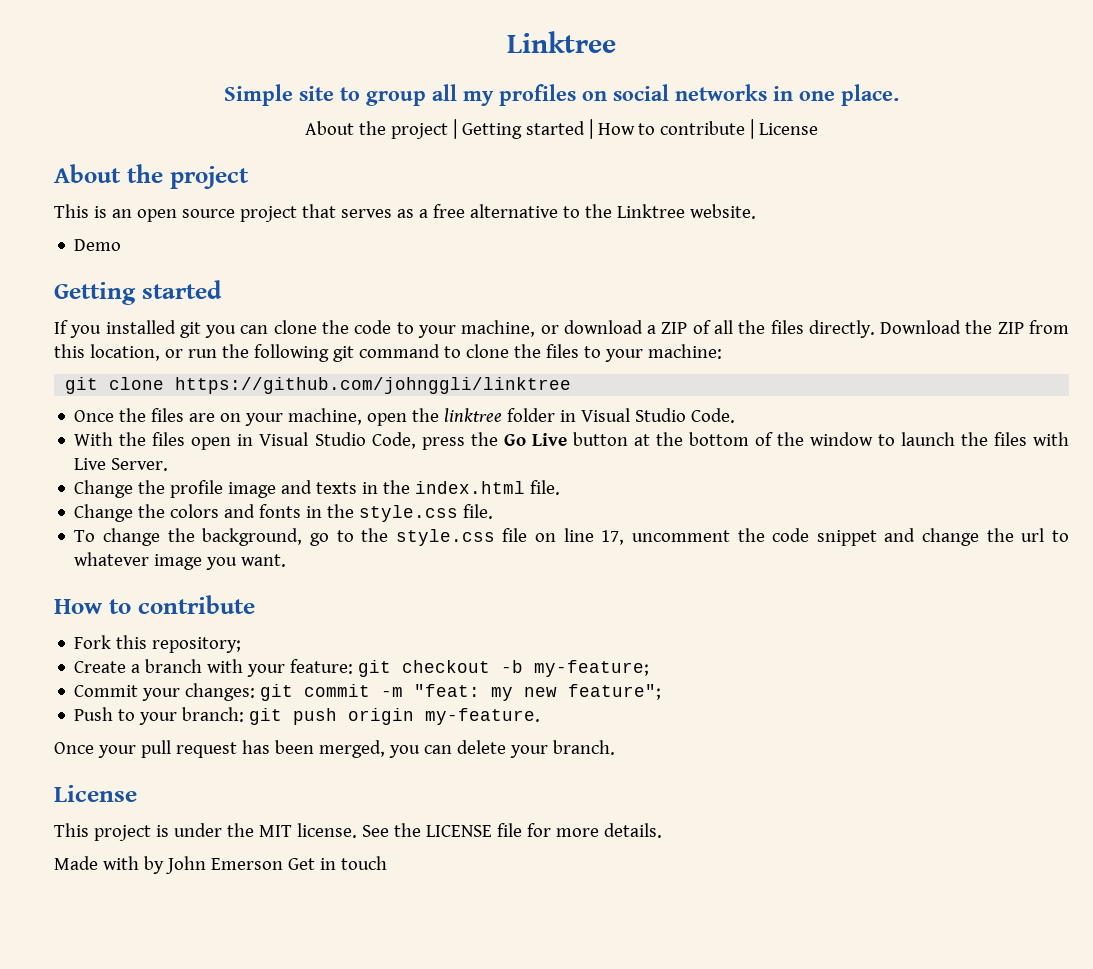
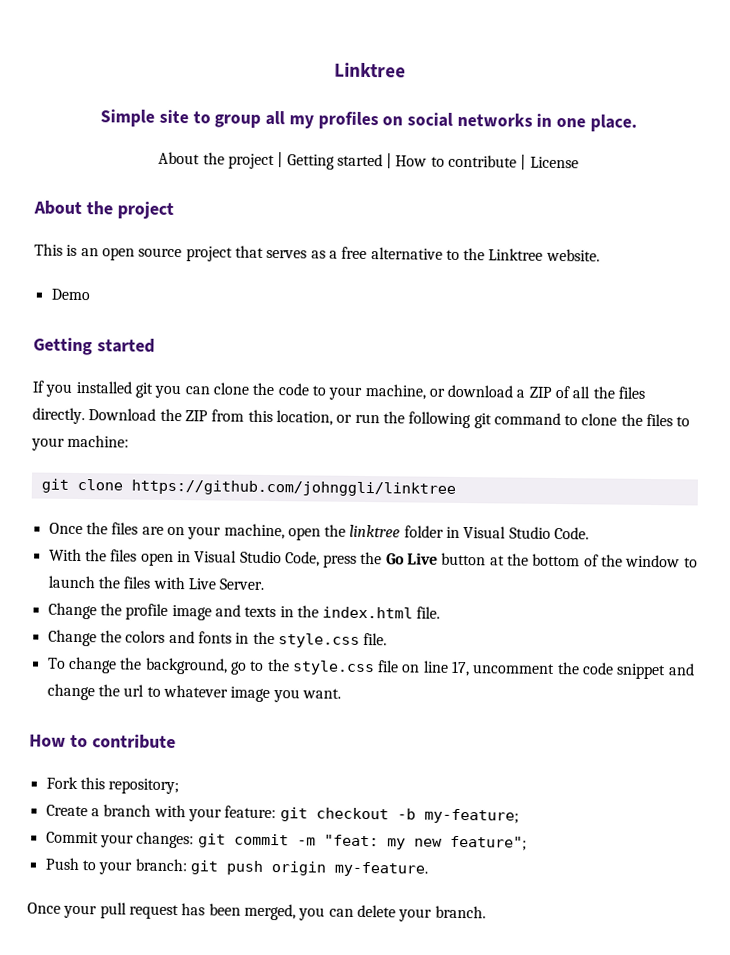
  Once your pull request has been merged, you can delete your branch.
- License
- This project is under the MIT license. See the LICENSE file for more details.
- Made with by John Emerson Get in touch

